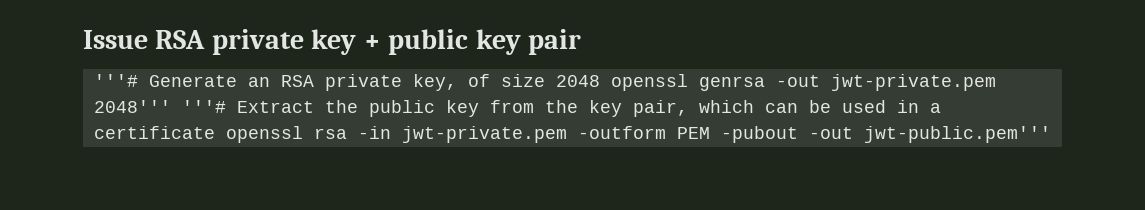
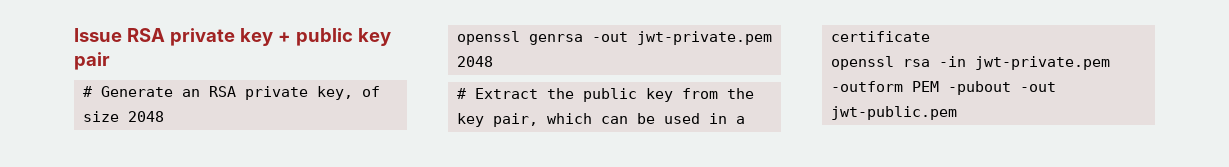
- '''# Generate an RSA private key, of size 2048 openssl genrsa -out jwt-private.pem 2048''' '''# Extract the public key from the key pair, which can be used in a certificate openssl rsa -in jwt-private.pem -outform PEM -pubout -out jwt-public.pem'''
+ # Generate an RSA private key, of size 2048
+ openssl genrsa -out jwt-private.pem 2048
+ # Extract the public key from the key pair, which can be used in a certificate
+ openssl rsa -in jwt-private.pem -outform PEM -pubout -out jwt-public.pem

